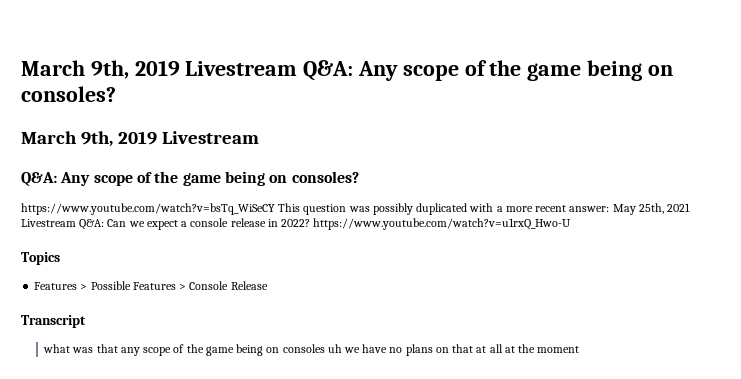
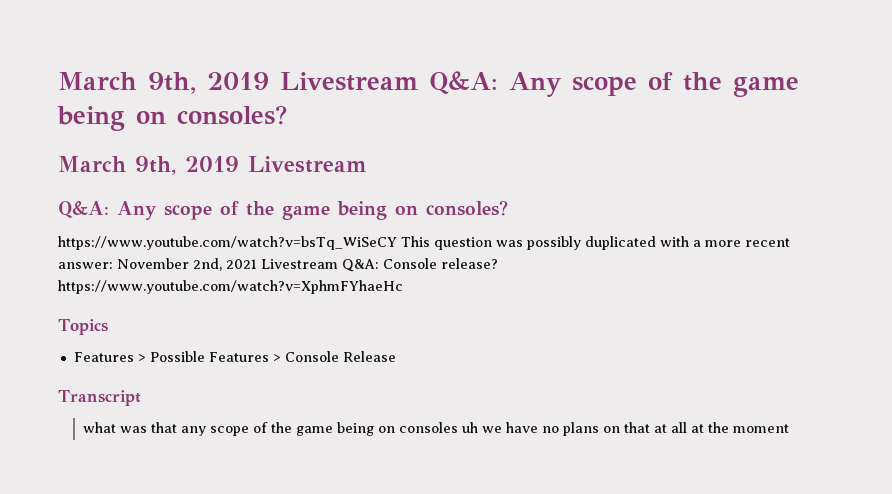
- https://www.youtube.com/watch?v=bsTq_WiSeCY This question was possibly duplicated with a more recent answer: May 25th, 2021 Livestream Q&A: Can we expect a console release in 2022? https://www.youtube.com/watch?v=u1rxQ_Hwo-U
+ https://www.youtube.com/watch?v=bsTq_WiSeCY This question was possibly duplicated with a more recent answer: November 2nd, 2021 Livestream Q&A: Console release? https://www.youtube.com/watch?v=XphmFYhaeHc

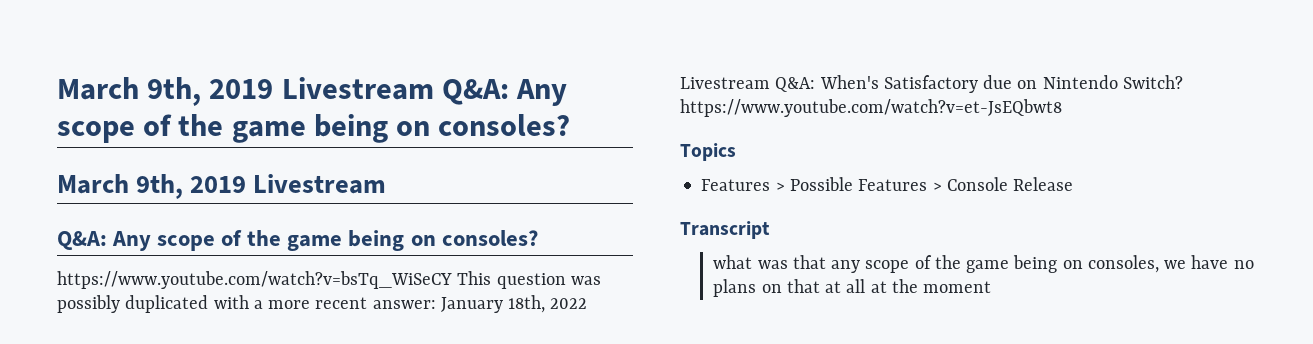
- https://www.youtube.com/watch?v=bsTq_WiSeCY This question was possibly duplicated with a more recent answer: November 2nd, 2021 Livestream Q&A: Console release? https://www.youtube.com/watch?v=XphmFYhaeHc
+ https://www.youtube.com/watch?v=bsTq_WiSeCY This question was possibly duplicated with a more recent answer: January 18th, 2022 Livestream Q&A: When's Satisfactory due on Nintendo Switch? https://www.youtube.com/watch?v=et-JsEQbwt8
- what was that any scope of the game being on consoles uh we have no plans on that at all at the moment
+ what was that any scope of the game being on consoles, we have no plans on that at all at the moment

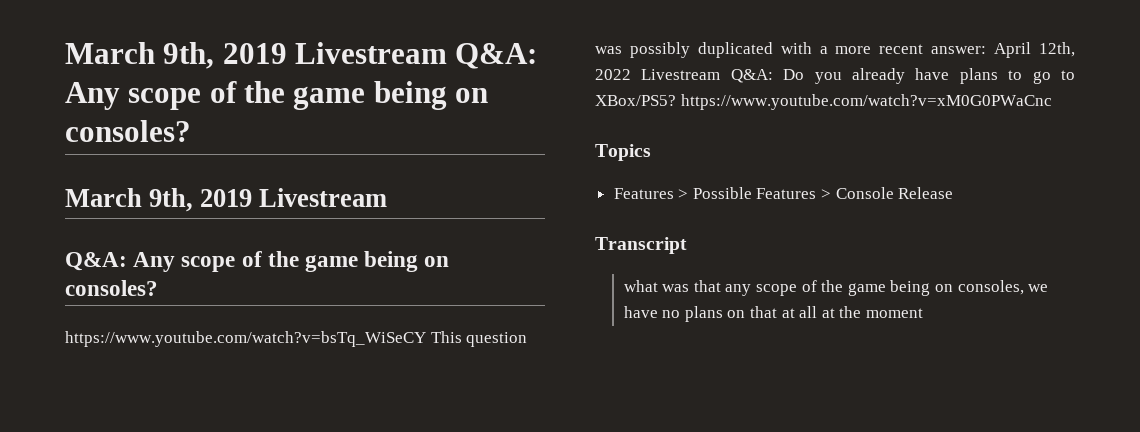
- https://www.youtube.com/watch?v=bsTq_WiSeCY This question was possibly duplicated with a more recent answer: January 18th, 2022 Livestream Q&A: When's Satisfactory due on Nintendo Switch? https://www.youtube.com/watch?v=et-JsEQbwt8
+ https://www.youtube.com/watch?v=bsTq_WiSeCY This question was possibly duplicated with a more recent answer: April 12th, 2022 Livestream Q&A: Do you already have plans to go to XBox/PS5? https://www.youtube.com/watch?v=xM0G0PWaCnc

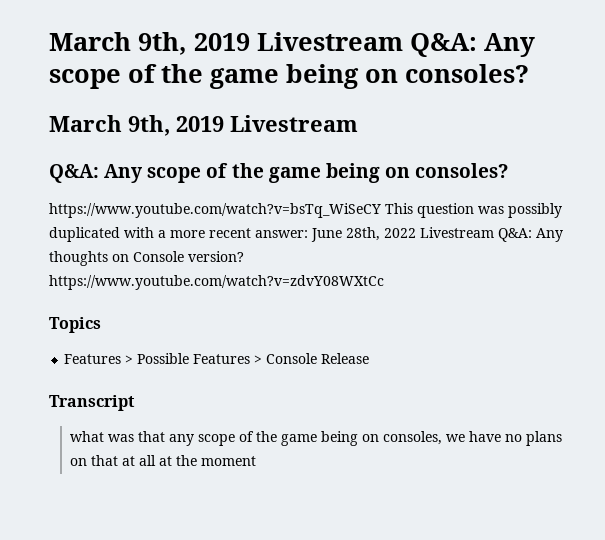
- https://www.youtube.com/watch?v=bsTq_WiSeCY This question was possibly duplicated with a more recent answer: April 12th, 2022 Livestream Q&A: Do you already have plans to go to XBox/PS5? https://www.youtube.com/watch?v=xM0G0PWaCnc
+ https://www.youtube.com/watch?v=bsTq_WiSeCY This question was possibly duplicated with a more recent answer: June 28th, 2022 Livestream Q&A: Any thoughts on Console version? https://www.youtube.com/watch?v=zdvY08WXtCc

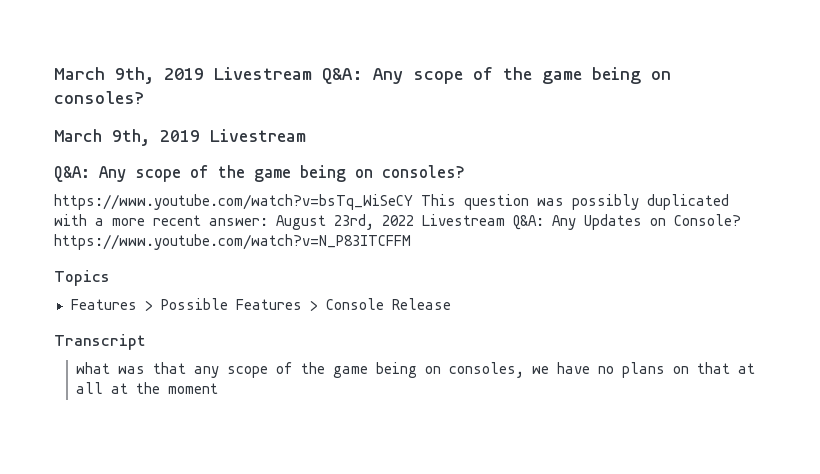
- https://www.youtube.com/watch?v=bsTq_WiSeCY This question was possibly duplicated with a more recent answer: June 28th, 2022 Livestream Q&A: Any thoughts on Console version? https://www.youtube.com/watch?v=zdvY08WXtCc
+ https://www.youtube.com/watch?v=bsTq_WiSeCY This question was possibly duplicated with a more recent answer: August 23rd, 2022 Livestream Q&A: Any Updates on Console? https://www.youtube.com/watch?v=N_P83ITCFFM

